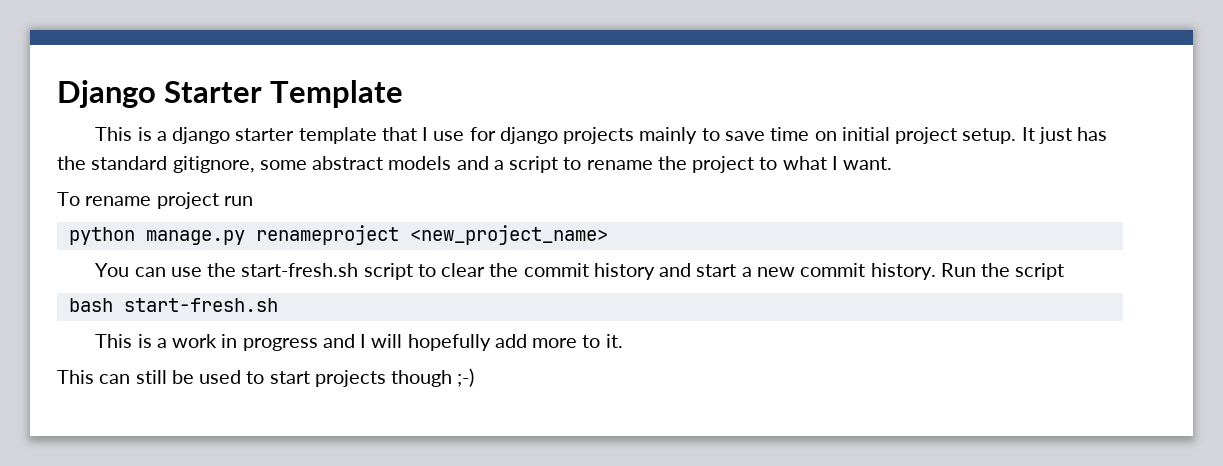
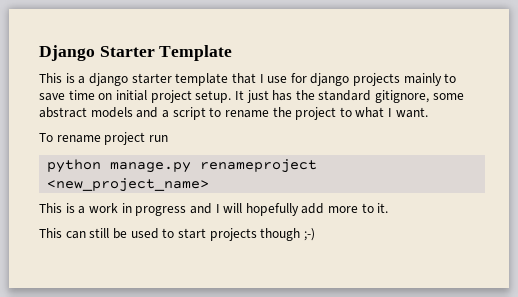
- You can use the start-fresh.sh script to clear the commit history and start a new commit history. Run the script
- bash start-fresh.sh

